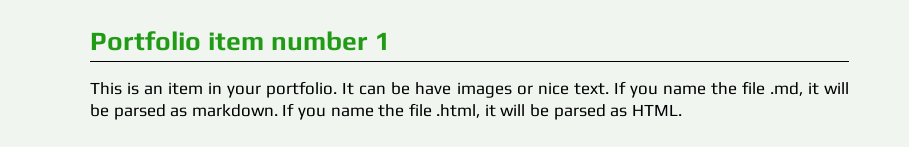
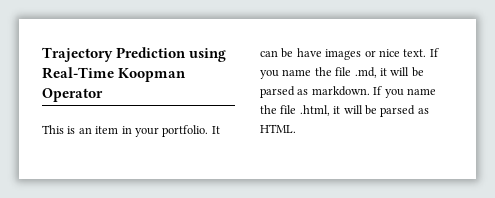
- Portfolio item number 1
+ Trajectory Prediction using Real-Time Koopman Operator

